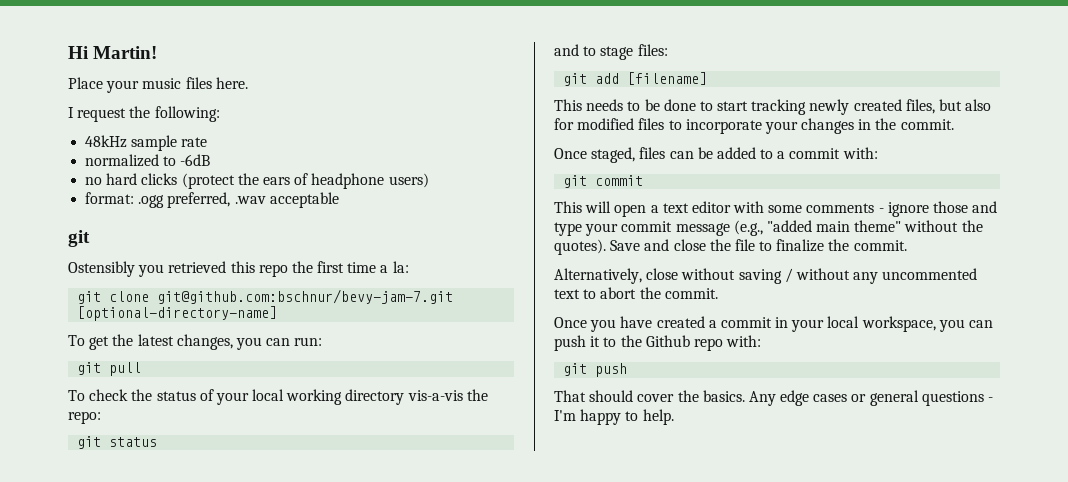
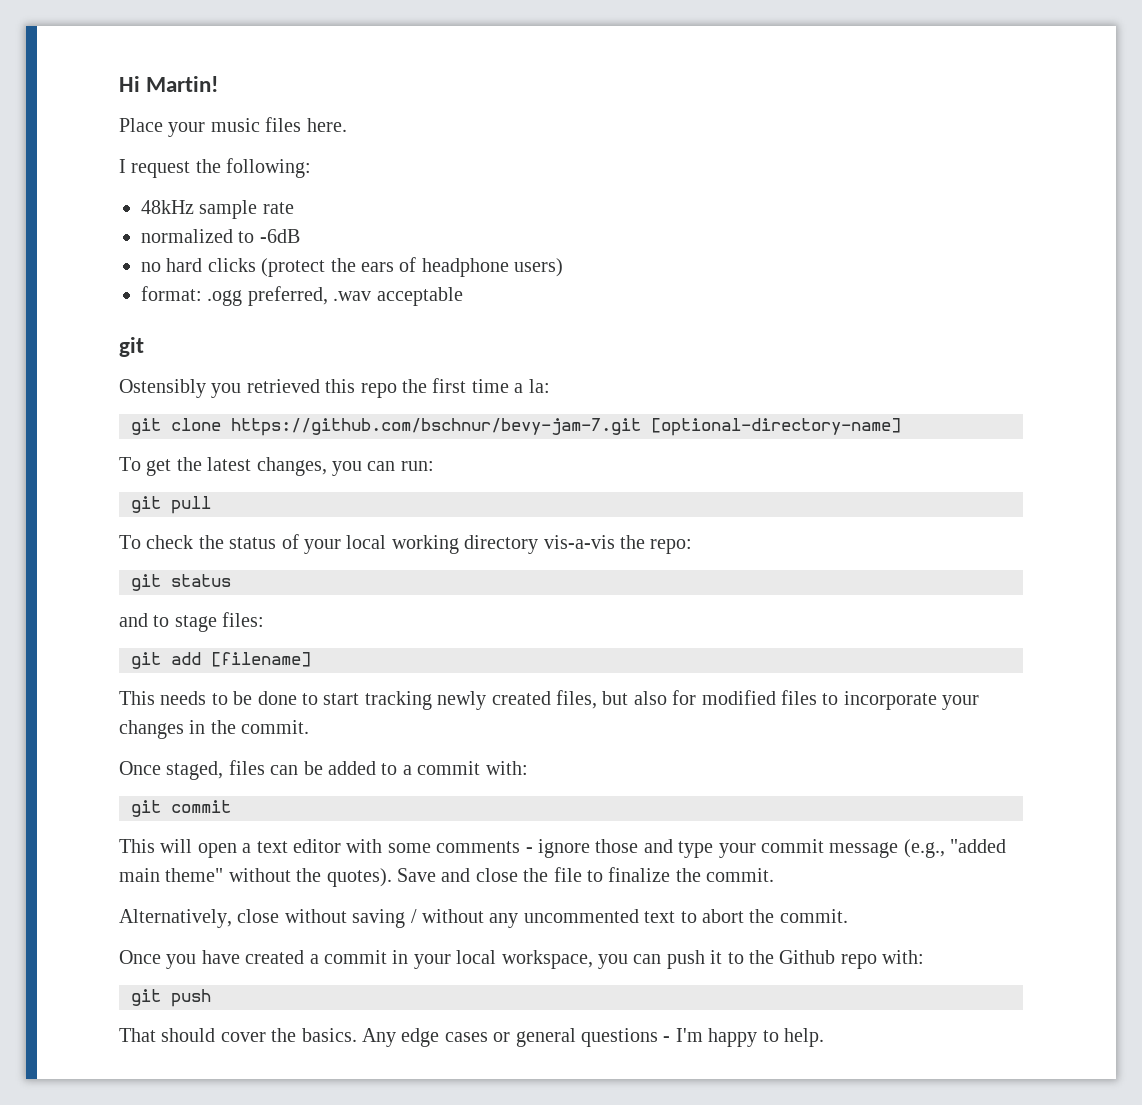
- git clone git@github.com:bschnur/bevy-jam-7.git [optional-directory-name]
+ git clone https://github.com/bschnur/bevy-jam-7.git [optional-directory-name]

